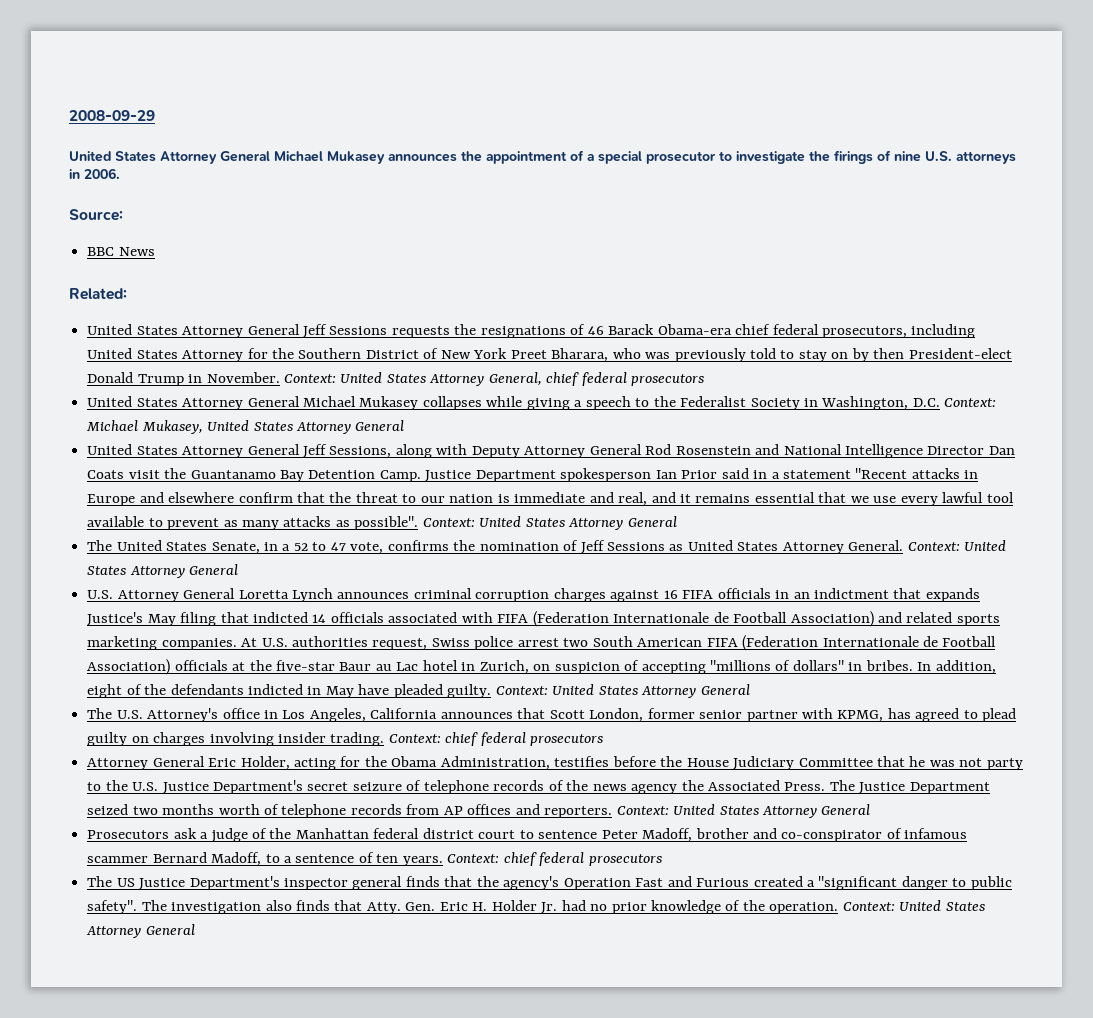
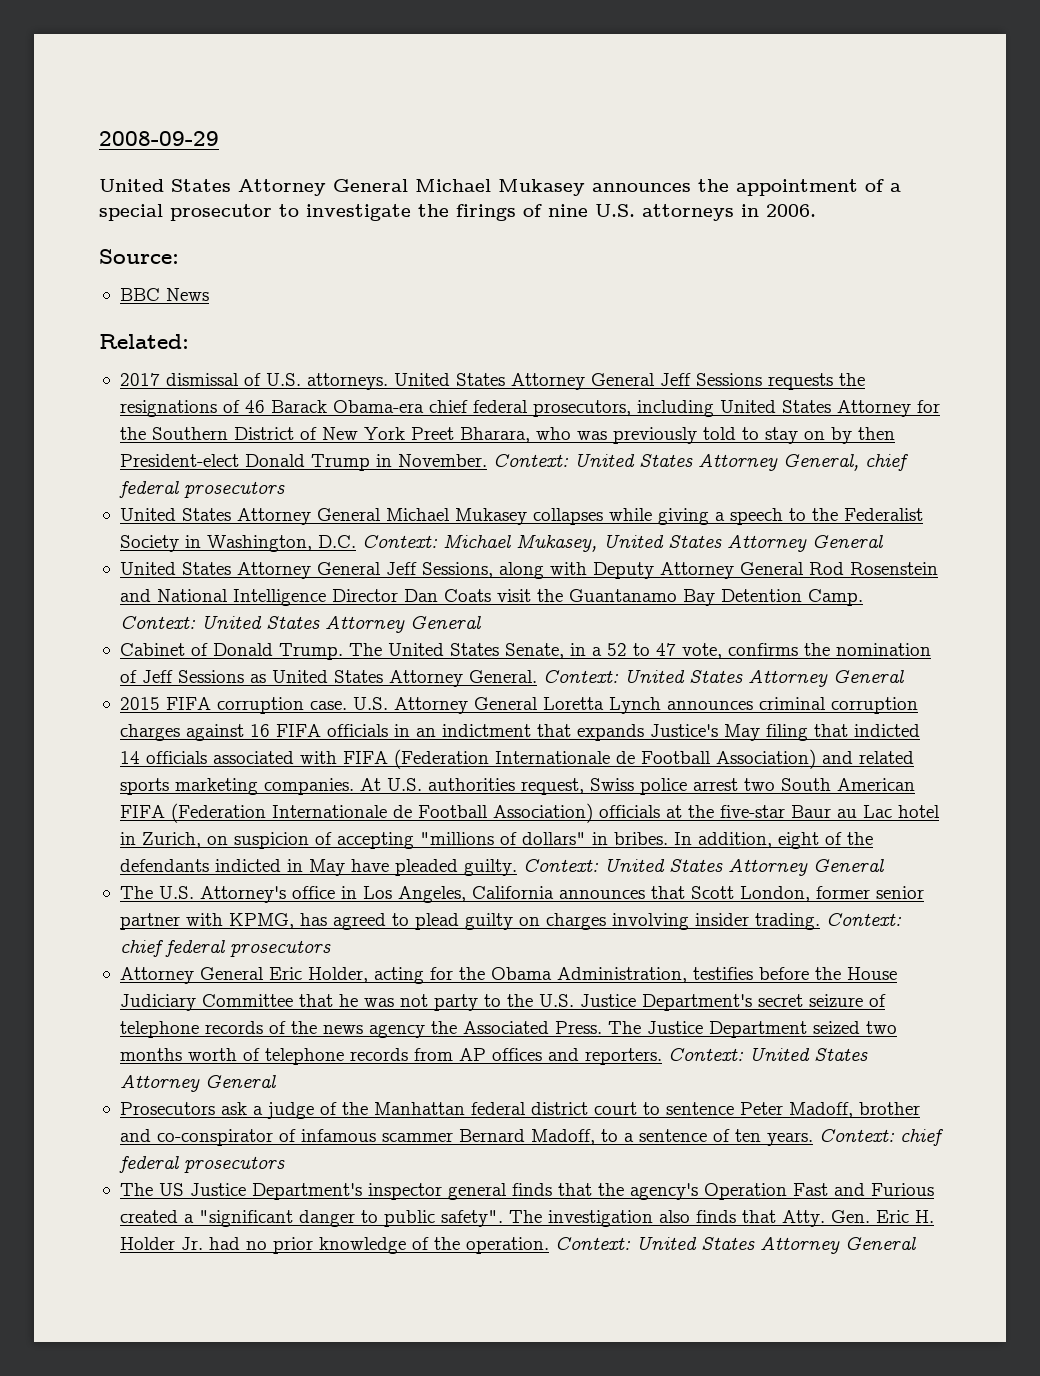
+ 2017 dismissal of U.S. attorneys.
- United States Attorney General Jeff Sessions, along with Deputy Attorney General Rod Rosenstein and National Intelligence Director Dan Coats visit the Guantanamo Bay Detention Camp. Justice Department spokesperson Ian Prior said in a statement "Recent attacks in Europe and elsewhere confirm that the threat to our nation is immediate and real, and it remains essential that we use every lawful tool available to prevent as many attacks as possible". Context: United States Attorney General
- The United States Senate, in a 52 to 47 vote, confirms the nomination of Jeff Sessions as United States Attorney General.
+ United States Attorney General Jeff Sessions, along with Deputy Attorney General Rod Rosenstein and National Intelligence Director Dan Coats visit the Guantanamo Bay Detention Camp. Context: United States Attorney General
+ Cabinet of Donald Trump. The United States Senate, in a 52 to 47 vote, confirms the nomination of Jeff Sessions as United States Attorney General.
+ 2015 FIFA corruption case.

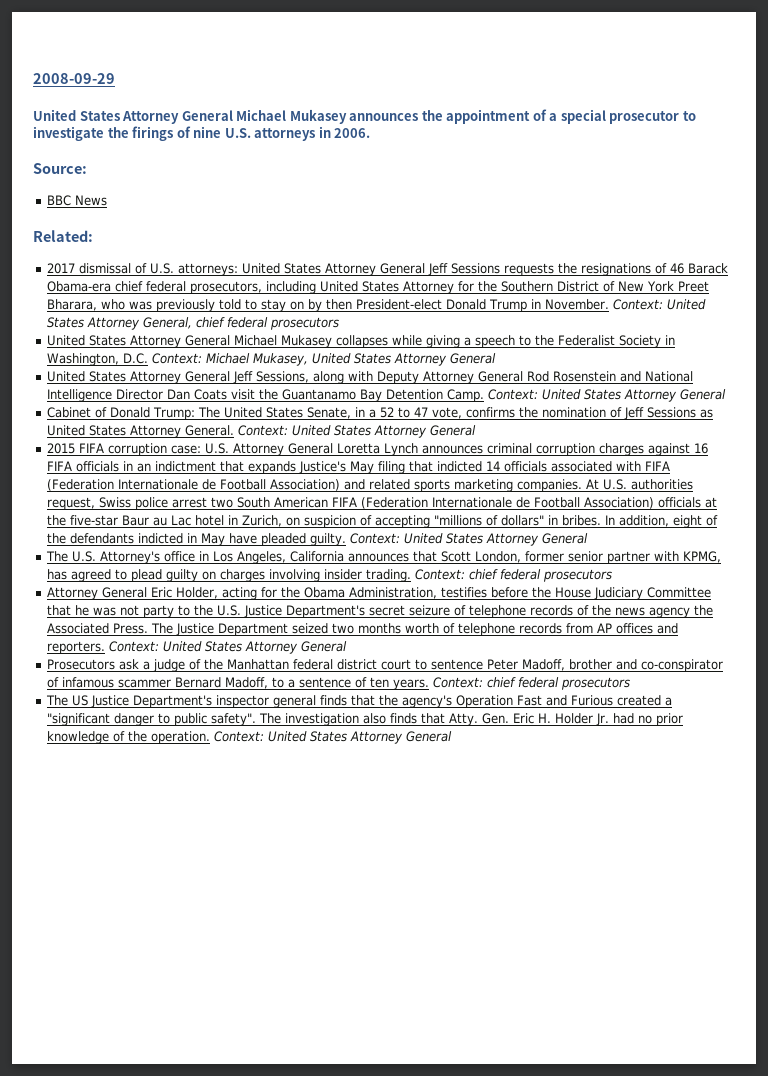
- 2017 dismissal of U.S. attorneys. United States Attorney General Jeff Sessions requests the resignations of 46 Barack Obama-era chief federal prosecutors, including United States Attorney for the Southern District of New York Preet Bharara, who was previously told to stay on by then President-elect Donald Trump in November.
+ 2017 dismissal of U.S. attorneys: United States Attorney General Jeff Sessions requests the resignations of 46 Barack Obama-era chief federal prosecutors, including United States Attorney for the Southern District of New York Preet Bharara, who was previously told to stay on by then President-elect Donald Trump in November.
- Cabinet of Donald Trump. The United States Senate, in a 52 to 47 vote, confirms the nomination of Jeff Sessions as United States Attorney General.
+ Cabinet of Donald Trump: The United States Senate, in a 52 to 47 vote, confirms the nomination of Jeff Sessions as United States Attorney General.
- 2015 FIFA corruption case. U.S. Attorney General Loretta Lynch announces criminal corruption charges against 16 FIFA officials in an indictment that expands Justice's May filing that indicted 14 officials associated with FIFA (Federation Internationale de Football Association) and related sports marketing companies.
+ 2015 FIFA corruption case: U.S. Attorney General Loretta Lynch announces criminal corruption charges against 16 FIFA officials in an indictment that expands Justice's May filing that indicted 14 officials associated with FIFA (Federation Internationale de Football Association) and related sports marketing companies.

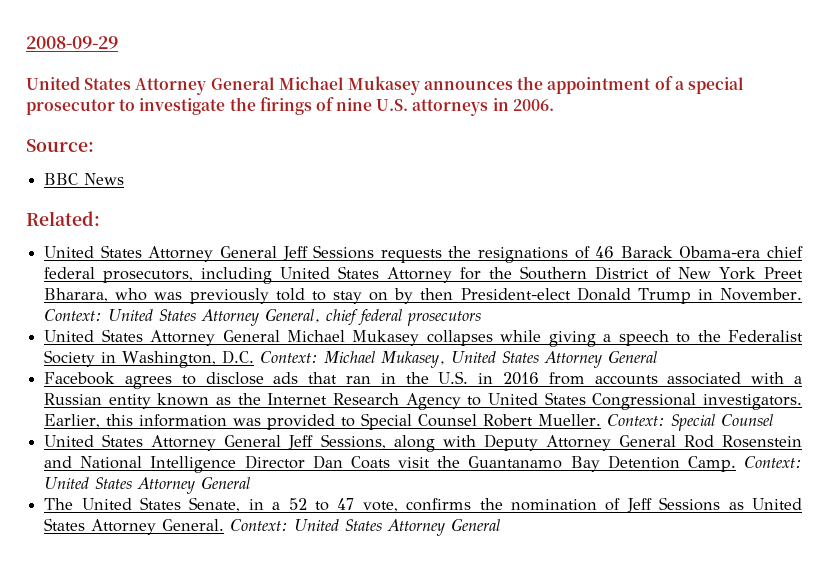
- 2017 dismissal of U.S. attorneys: United States Attorney General Jeff Sessions requests the resignations of 46 Barack Obama-era chief federal prosecutors, including United States Attorney for the Southern District of New York Preet Bharara, who was previously told to stay on by then President-elect Donald Trump in November.
+ United States Attorney General Jeff Sessions requests the resignations of 46 Barack Obama-era chief federal prosecutors, including United States Attorney for the Southern District of New York Preet Bharara, who was previously told to stay on by then President-elect Donald Trump in November.
+ Facebook agrees to disclose ads that ran in the U.S. in 2016 from accounts associated with a Russian entity known as the Internet Research Agency to United States Congressional investigators. Earlier, this information was provided to Special Counsel Robert Mueller. Context: Special Counsel
- Cabinet of Donald Trump: The United States Senate, in a 52 to 47 vote, confirms the nomination of Jeff Sessions as United States Attorney General.
+ The United States Senate, in a 52 to 47 vote, confirms the nomination of Jeff Sessions as United States Attorney General.
- 2015 FIFA corruption case: U.S. Attorney General Loretta Lynch announces criminal corruption charges against 16 FIFA officials in an indictment that expands Justice's May filing that indicted 14 officials associated with FIFA (Federation Internationale de Football Association) and related sports marketing companies. At U.S. authorities request, Swiss police arrest two South American FIFA (Federation Internationale de Football Association) officials at the five-star Baur au Lac hotel in Zurich, on suspicion of accepting "millions of dollars" in bribes. In addition, eight of the defendants indicted in May have pleaded guilty. Context: United States Attorney General
- The U.S. Attorney's office in Los Angeles, California announces that Scott London, former senior partner with KPMG, has agreed to plead guilty on charges involving insider trading. Context: chief federal prosecutors
- Attorney General Eric Holder, acting for the Obama Administration, testifies before the House Judiciary Committee that he was not party to the U.S. Justice Department's secret seizure of telephone records of the news agency the Associated Press. The Justice Department seized two months worth of telephone records from AP offices and reporters. Context: United States Attorney General
- Prosecutors ask a judge of the Manhattan federal district court to sentence Peter Madoff, brother and co-conspirator of infamous scammer Bernard Madoff, to a sentence of ten years. Context: chief federal prosecutors
- The US Justice Department's inspector general finds that the agency's Operation Fast and Furious created a "significant danger to public safety". The investigation also finds that Atty. Gen. Eric H. Holder Jr. had no prior knowledge of the operation. Context: United States Attorney General

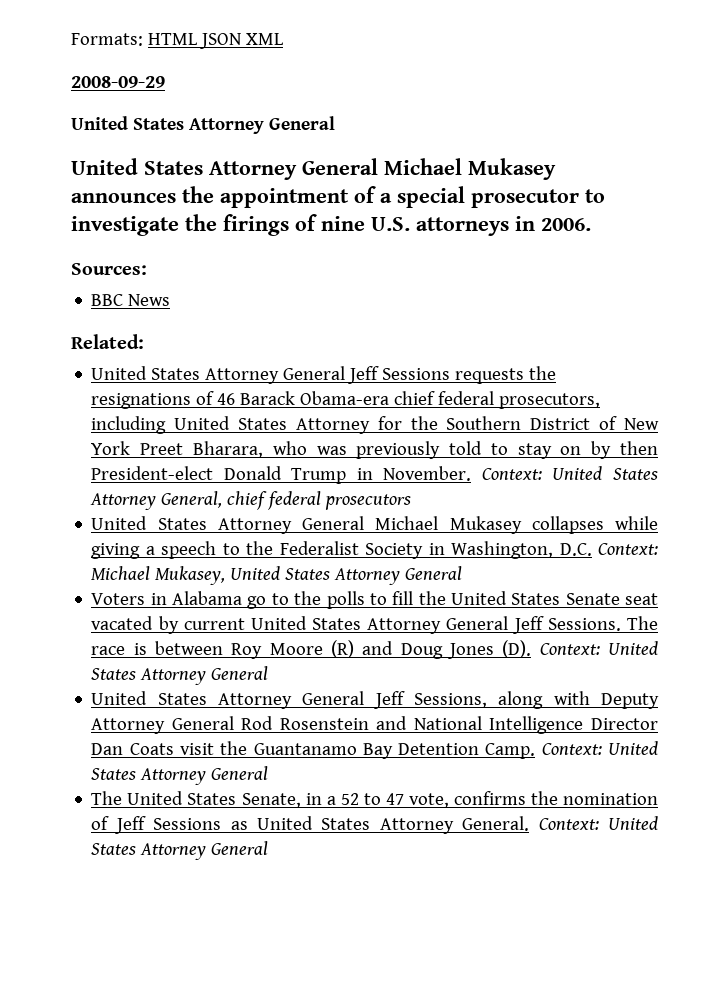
+ Formats: HTML JSON XML
  2008-09-29
+ United States Attorney General
- Source:
+ Sources:
- Facebook agrees to disclose ads that ran in the U.S. in 2016 from accounts associated with a Russian entity known as the Internet Research Agency to United States Congressional investigators. Earlier, this information was provided to Special Counsel Robert Mueller. Context: Special Counsel
+ Voters in Alabama go to the polls to fill the United States Senate seat vacated by current United States Attorney General Jeff Sessions. The race is between Roy Moore (R) and Doug Jones (D). Context: United States Attorney General

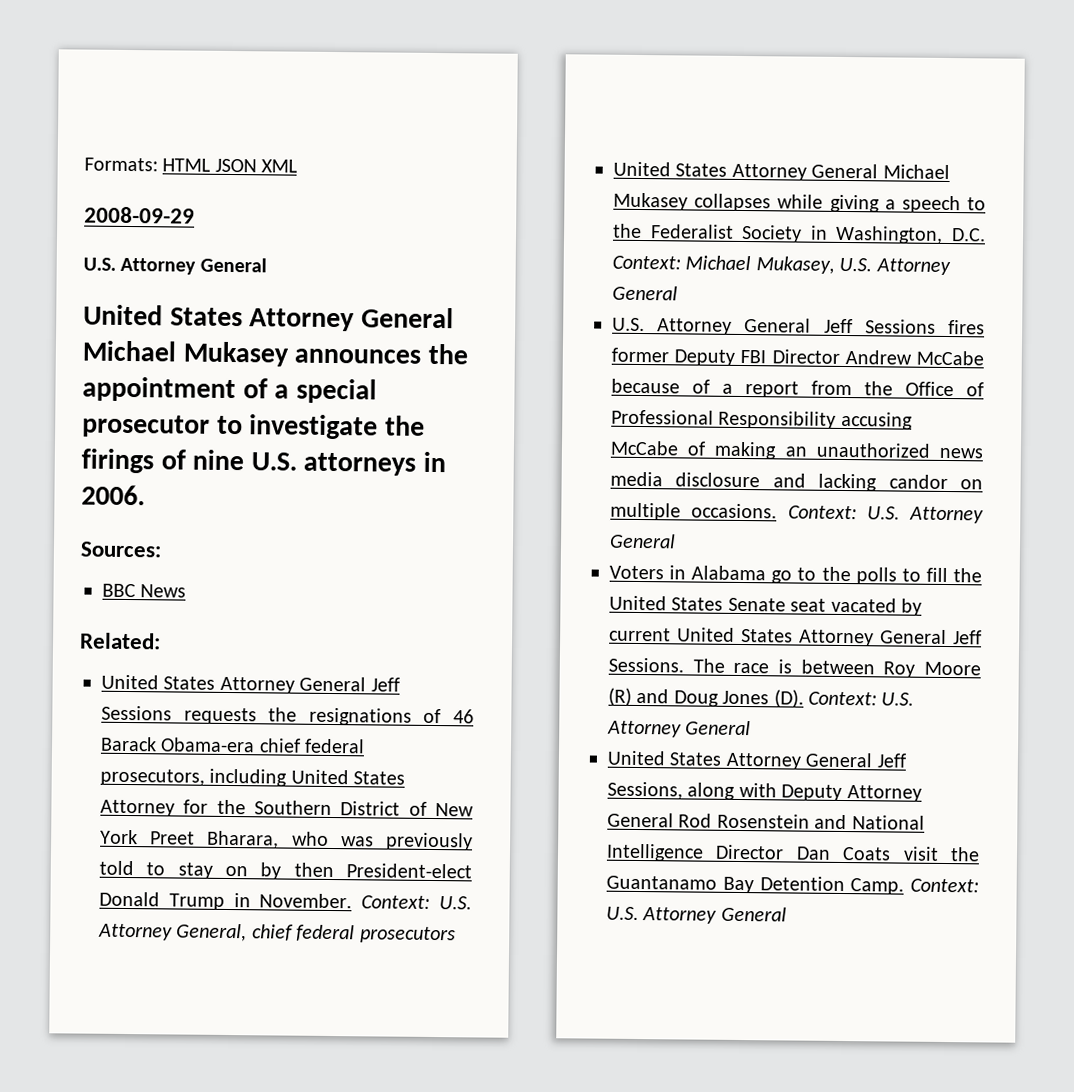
  2008-09-29
- United States Attorney General
+ U.S. Attorney General
- Context: United States Attorney General, chief federal prosecutors
+ Context: U.S. Attorney General, chief federal prosecutors
- United States Attorney General Michael Mukasey collapses while giving a speech to the Federalist Society in Washington, D.C. Context: Michael Mukasey, United States Attorney General
+ United States Attorney General Michael Mukasey collapses while giving a speech to the Federalist Society in Washington, D.C. Context: Michael Mukasey, U.S. Attorney General
+ U.S. Attorney General Jeff Sessions fires former Deputy FBI Director Andrew McCabe because of a report from the Office of Professional Responsibility accusing McCabe of making an unauthorized news media disclosure and lacking candor on multiple occasions. Context: U.S. Attorney General
- The race is between Roy Moore (R) and Doug Jones (D). Context: United States Attorney General
+ The race is between Roy Moore (R) and Doug Jones (D). Context: U.S. Attorney General
- United States Attorney General Jeff Sessions, along with Deputy Attorney General Rod Rosenstein and National Intelligence Director Dan Coats visit the Guantanamo Bay Detention Camp. Context: United States Attorney General
- The United States Senate, in a 52 to 47 vote, confirms the nomination of Jeff Sessions as United States Attorney General. Context: United States Attorney General
+ United States Attorney General Jeff Sessions, along with Deputy Attorney General Rod Rosenstein and National Intelligence Director Dan Coats visit the Guantanamo Bay Detention Camp. Context: U.S. Attorney General

